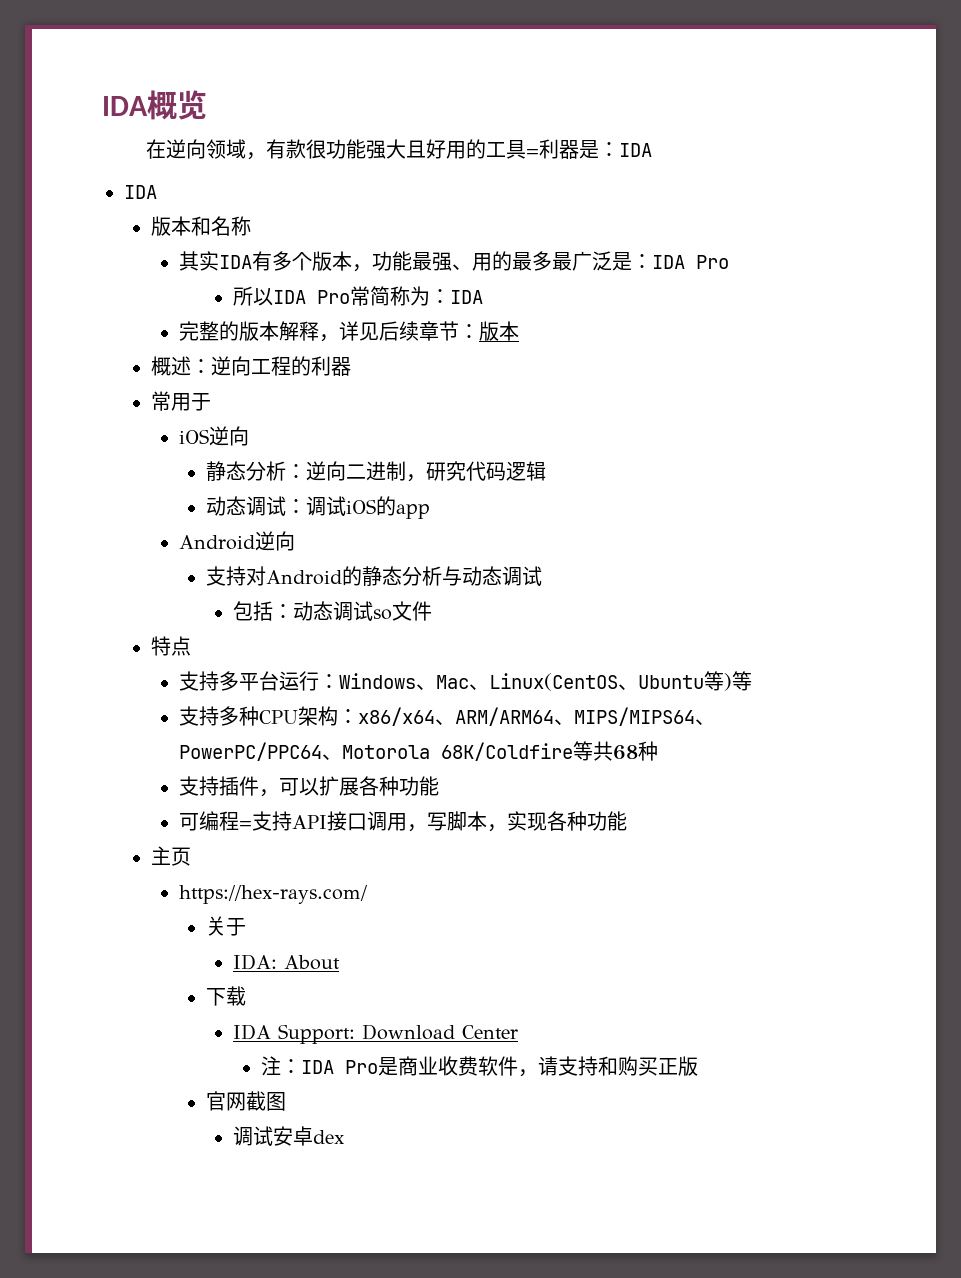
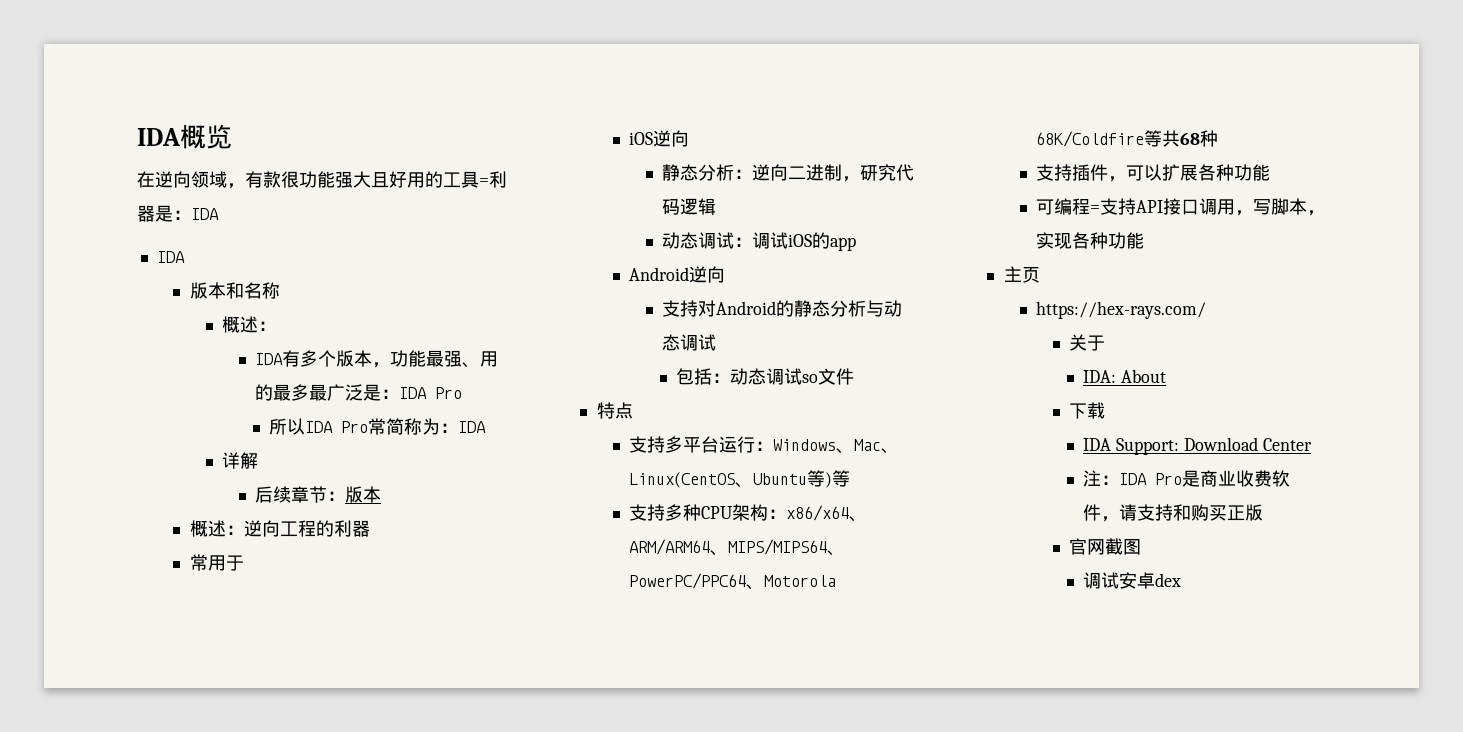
  版本和名称
- 其实IDA有多个版本，功能最强、用的最多最广泛是：IDA Pro
+ 概述：
+ IDA有多个版本，功能最强、用的最多最广泛是：IDA Pro
- 完整的版本解释，详见后续章节：版本
+ 详解
+ 后续章节：版本

